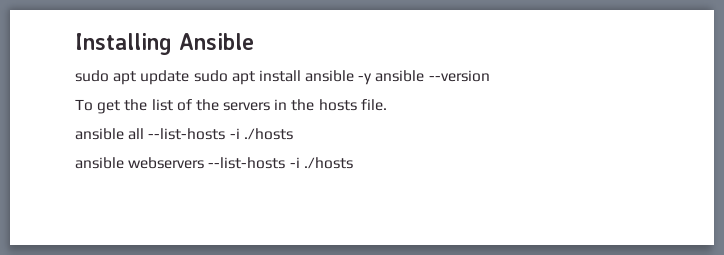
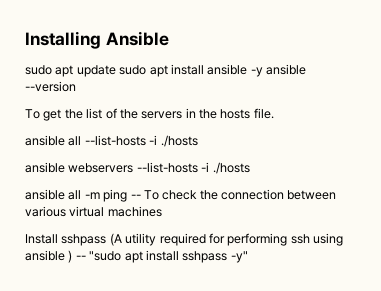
+ ansible all -m ping -- To check the connection between various virtual machines
+ Install sshpass (A utility required for performing ssh using ansible ) -- "sudo apt install sshpass -y"

